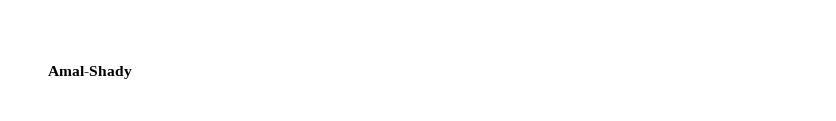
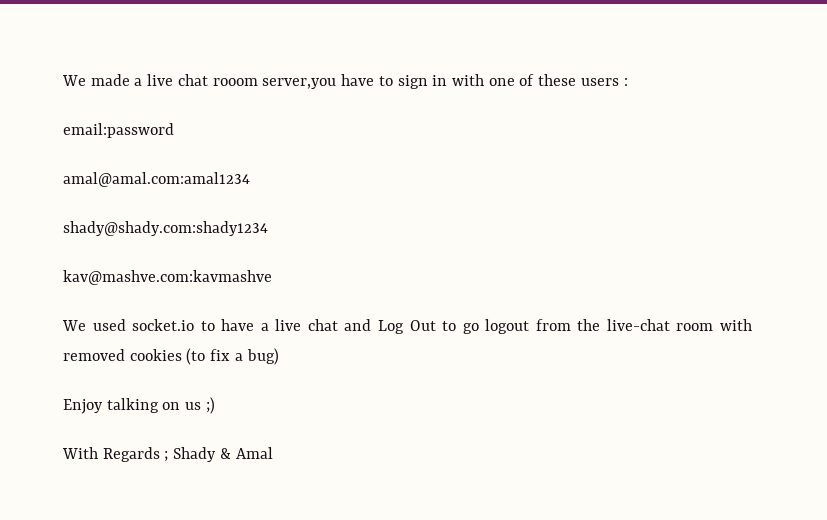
- Amal-Shady
+ We made a live chat rooom server,you have to sign in with one of these users :
+ email:password
+ amal@amal.com:amal1234
+ shady@shady.com:shady1234
+ kav@mashve.com:kavmashve
+ We used socket.io to have a live chat and Log Out to go logout from the live-chat room with removed cookies (to fix a bug)
+ Enjoy talking on us ;)
+ With Regards ; Shady & Amal

